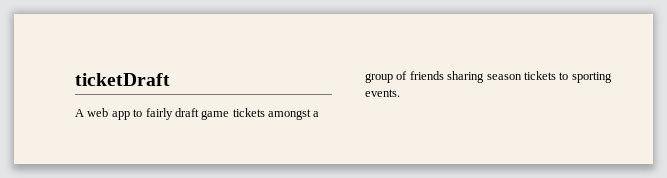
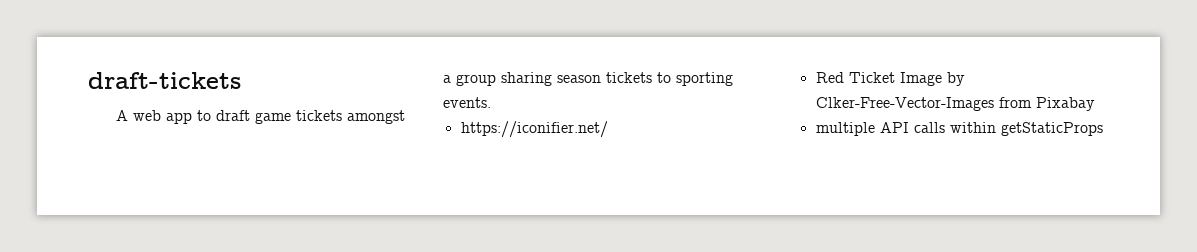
- ticketDraft
+ draft-tickets
- A web app to fairly draft game tickets amongst a group of friends sharing season tickets to sporting events.
+ A web app to draft game tickets amongst a group sharing season tickets to sporting events.
+ https://iconifier.net/
+ Red Ticket Image by Clker-Free-Vector-Images from Pixabay
+ multiple API calls within getStaticProps

